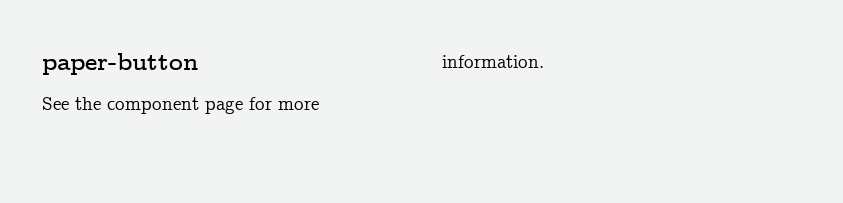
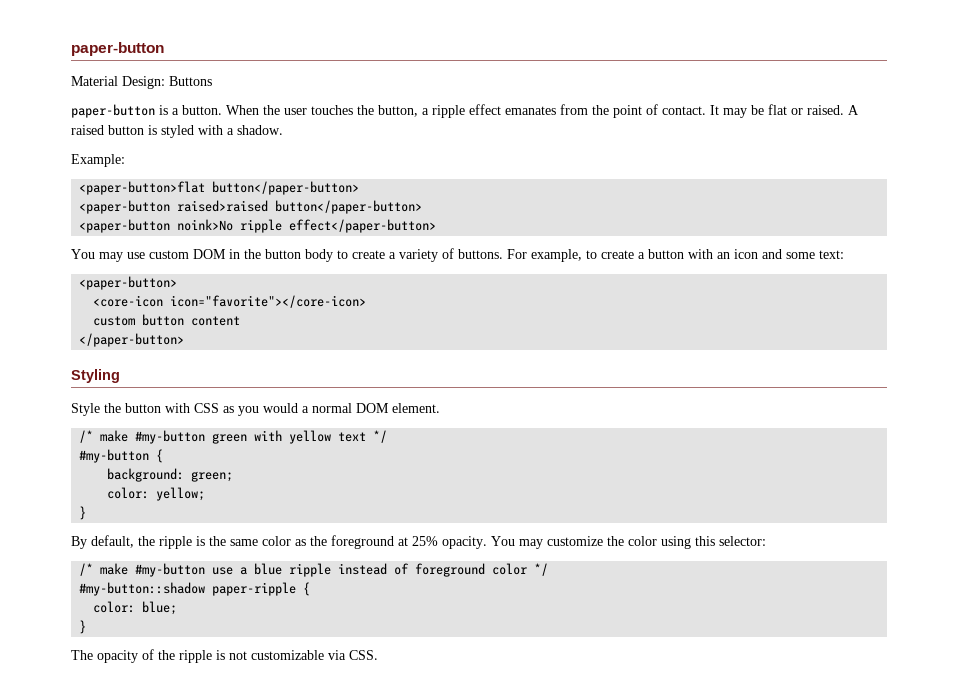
- See the component page for more information.
+ Material Design: Buttons
+ paper-button is a button. When the user touches the button, a ripple effect emanates from the point of contact. It may be flat or raised. A raised button is styled with a shadow.
+ Example:
+ <paper-button>flat button</paper-button>
+ <paper-button raised>raised button</paper-button>
+ <paper-button noink>No ripple effect</paper-button>
+ You may use custom DOM in the button body to create a variety of buttons. For example, to create a button with an icon and some text:
+ <paper-button>
+ <core-icon icon="favorite"></core-icon>
+ custom button content
+ </paper-button>
+ Styling
+ Style the button with CSS as you would a normal DOM element.
+ /* make #my-button green with yellow text */
+ #my-button {
+ background: green;
+ color: yellow;
+ }
+ By default, the ripple is the same color as the foreground at 25% opacity. You may customize the color using this selector:
+ /* make #my-button use a blue ripple instead of foreground color */
+ #my-button::shadow paper-ripple {
+ color: blue;
+ }
+ The opacity of the ripple is not customizable via CSS.

